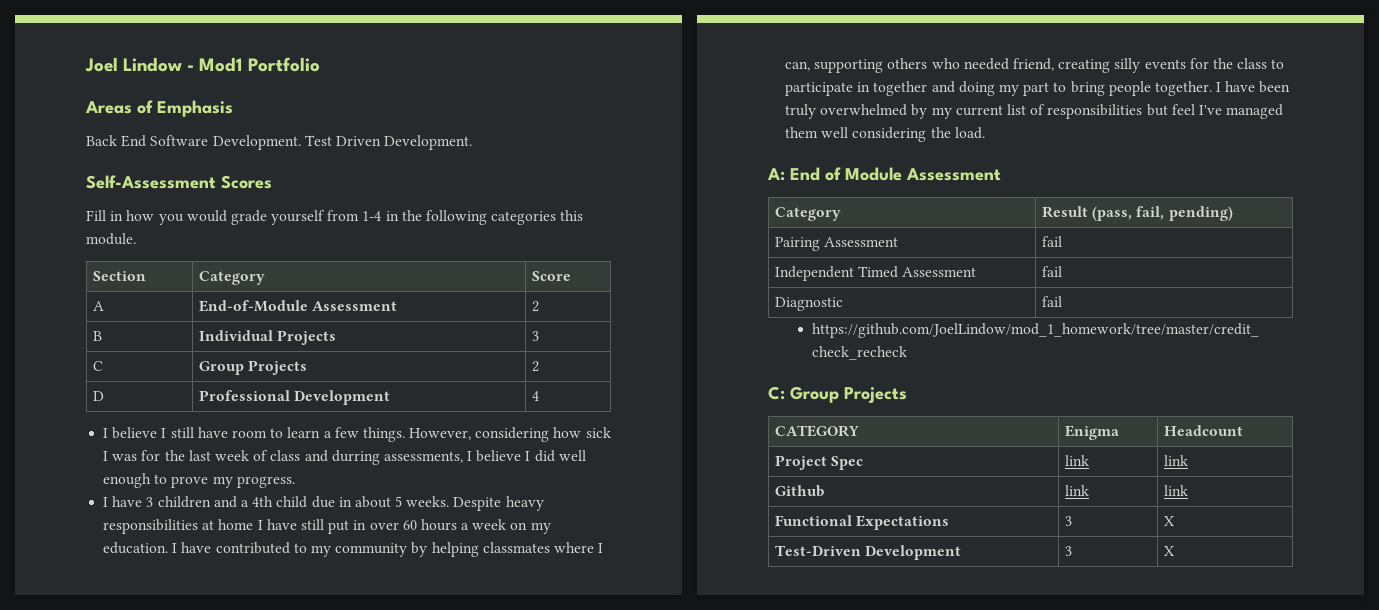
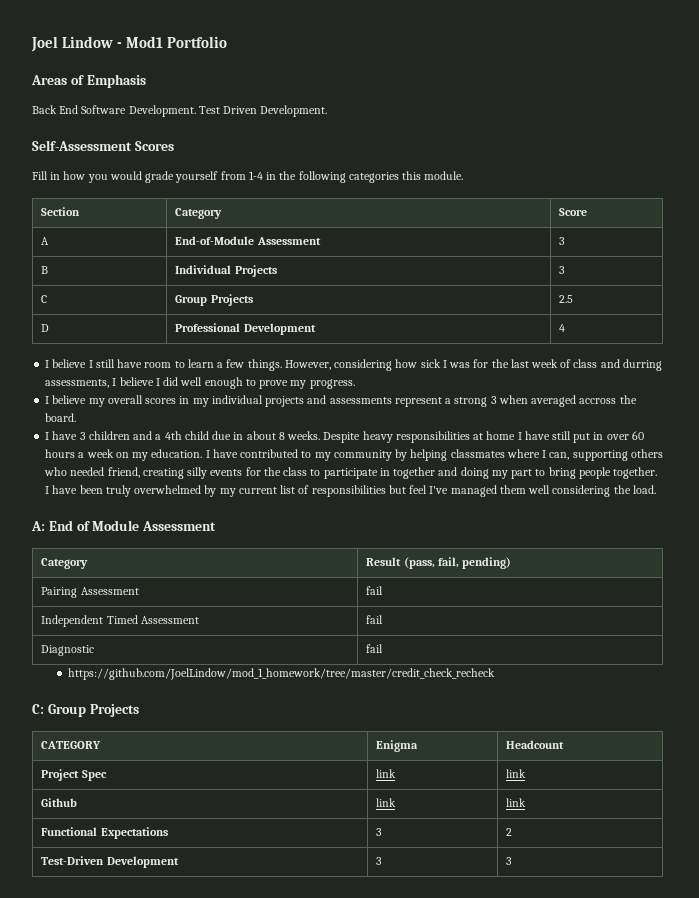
- A | End-of-Module Assessment | 2
+ A | End-of-Module Assessment | 3
- C | Group Projects | 2
+ C | Group Projects | 2.5
+ I believe my overall scores in my individual projects and assessments represent a strong 3 when averaged accross the board.
- I have 3 children and a 4th child due in about 5 weeks.
+ I have 3 children and a 4th child due in about 8 weeks.
- Functional Expectations | 3 | X
+ Functional Expectations | 3 | 2
- Test-Driven Development | 3 | X
+ Test-Driven Development | 3 | 3

